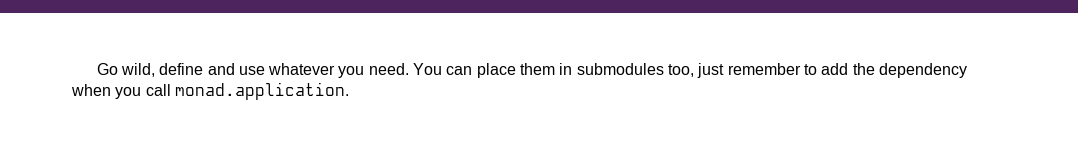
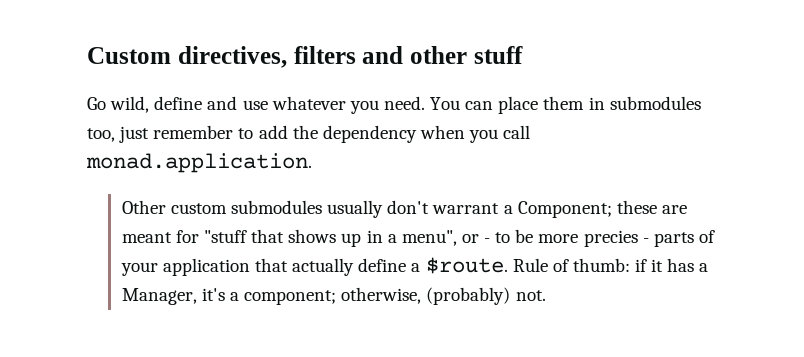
+ Custom directives, filters and other stuff
+ Other custom submodules usually don't warrant a Component; these are meant for "stuff that shows up in a menu", or - to be more precies - parts of your application that actually define a $route. Rule of thumb: if it has a Manager, it's a component; otherwise, (probably) not.

